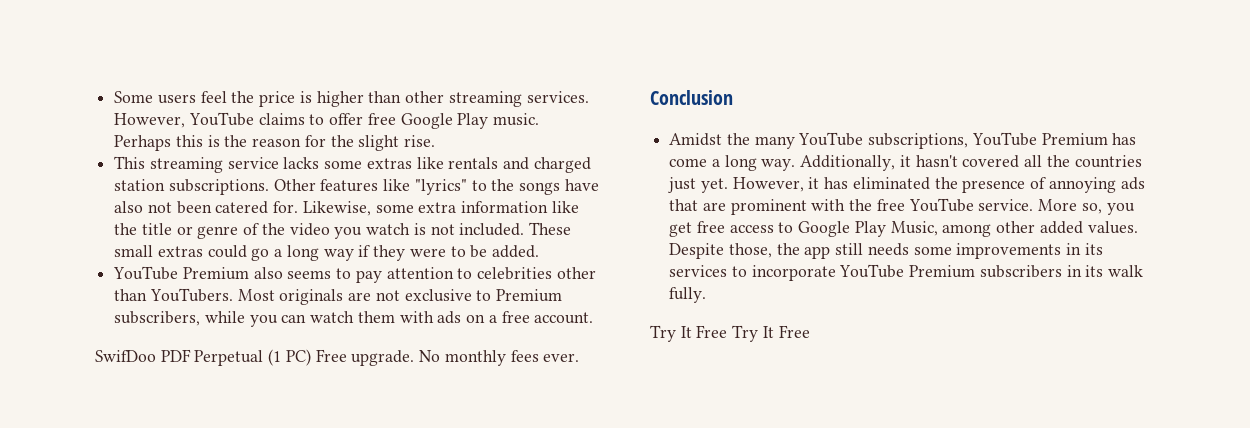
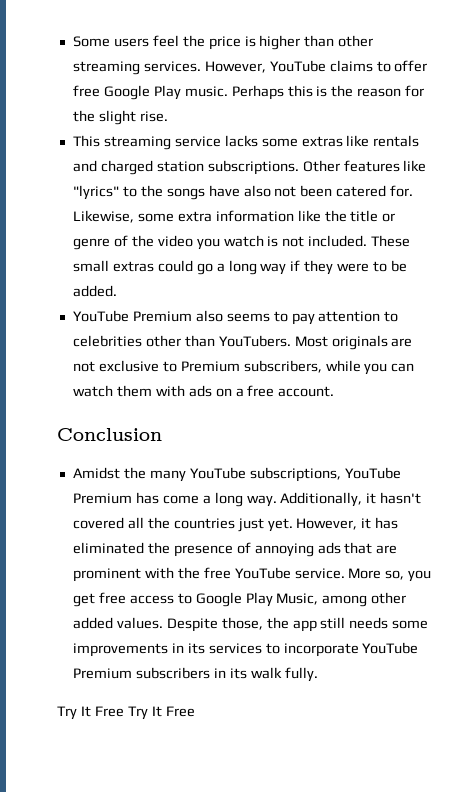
- SwifDoo PDF Perpetual (1 PC) Free upgrade. No monthly fees ever.

